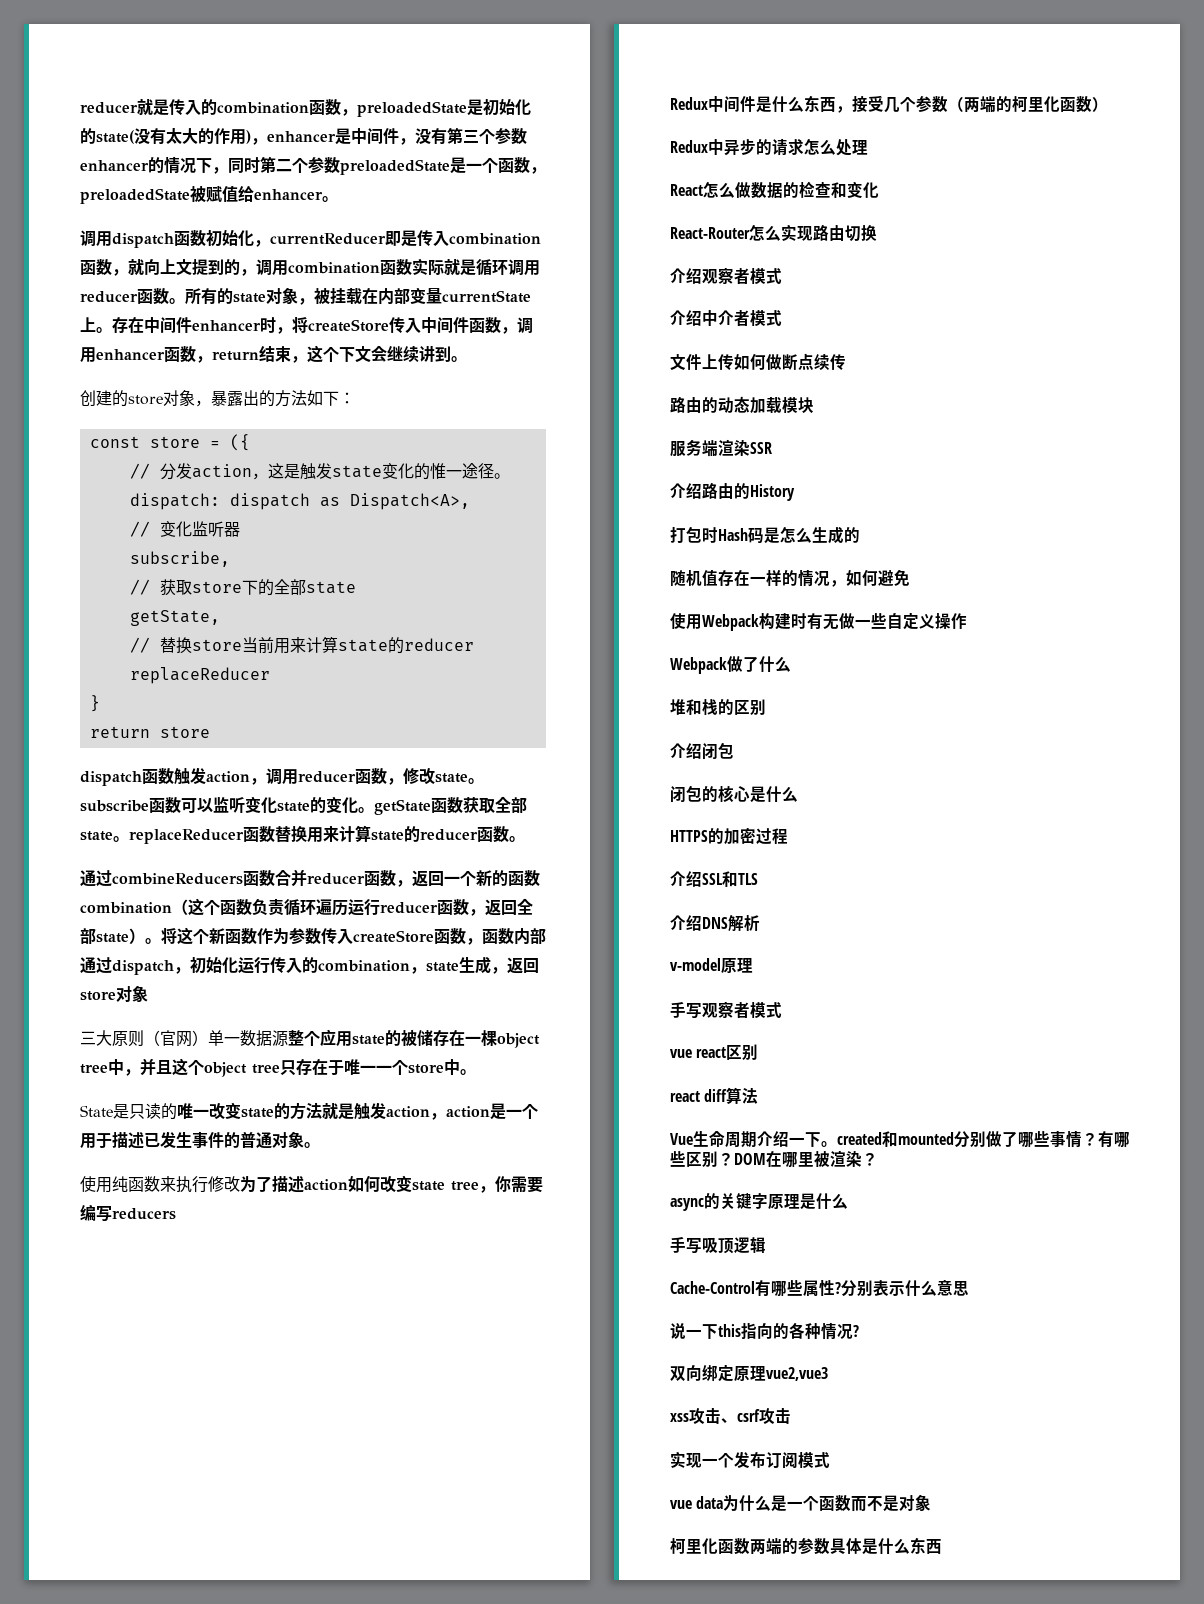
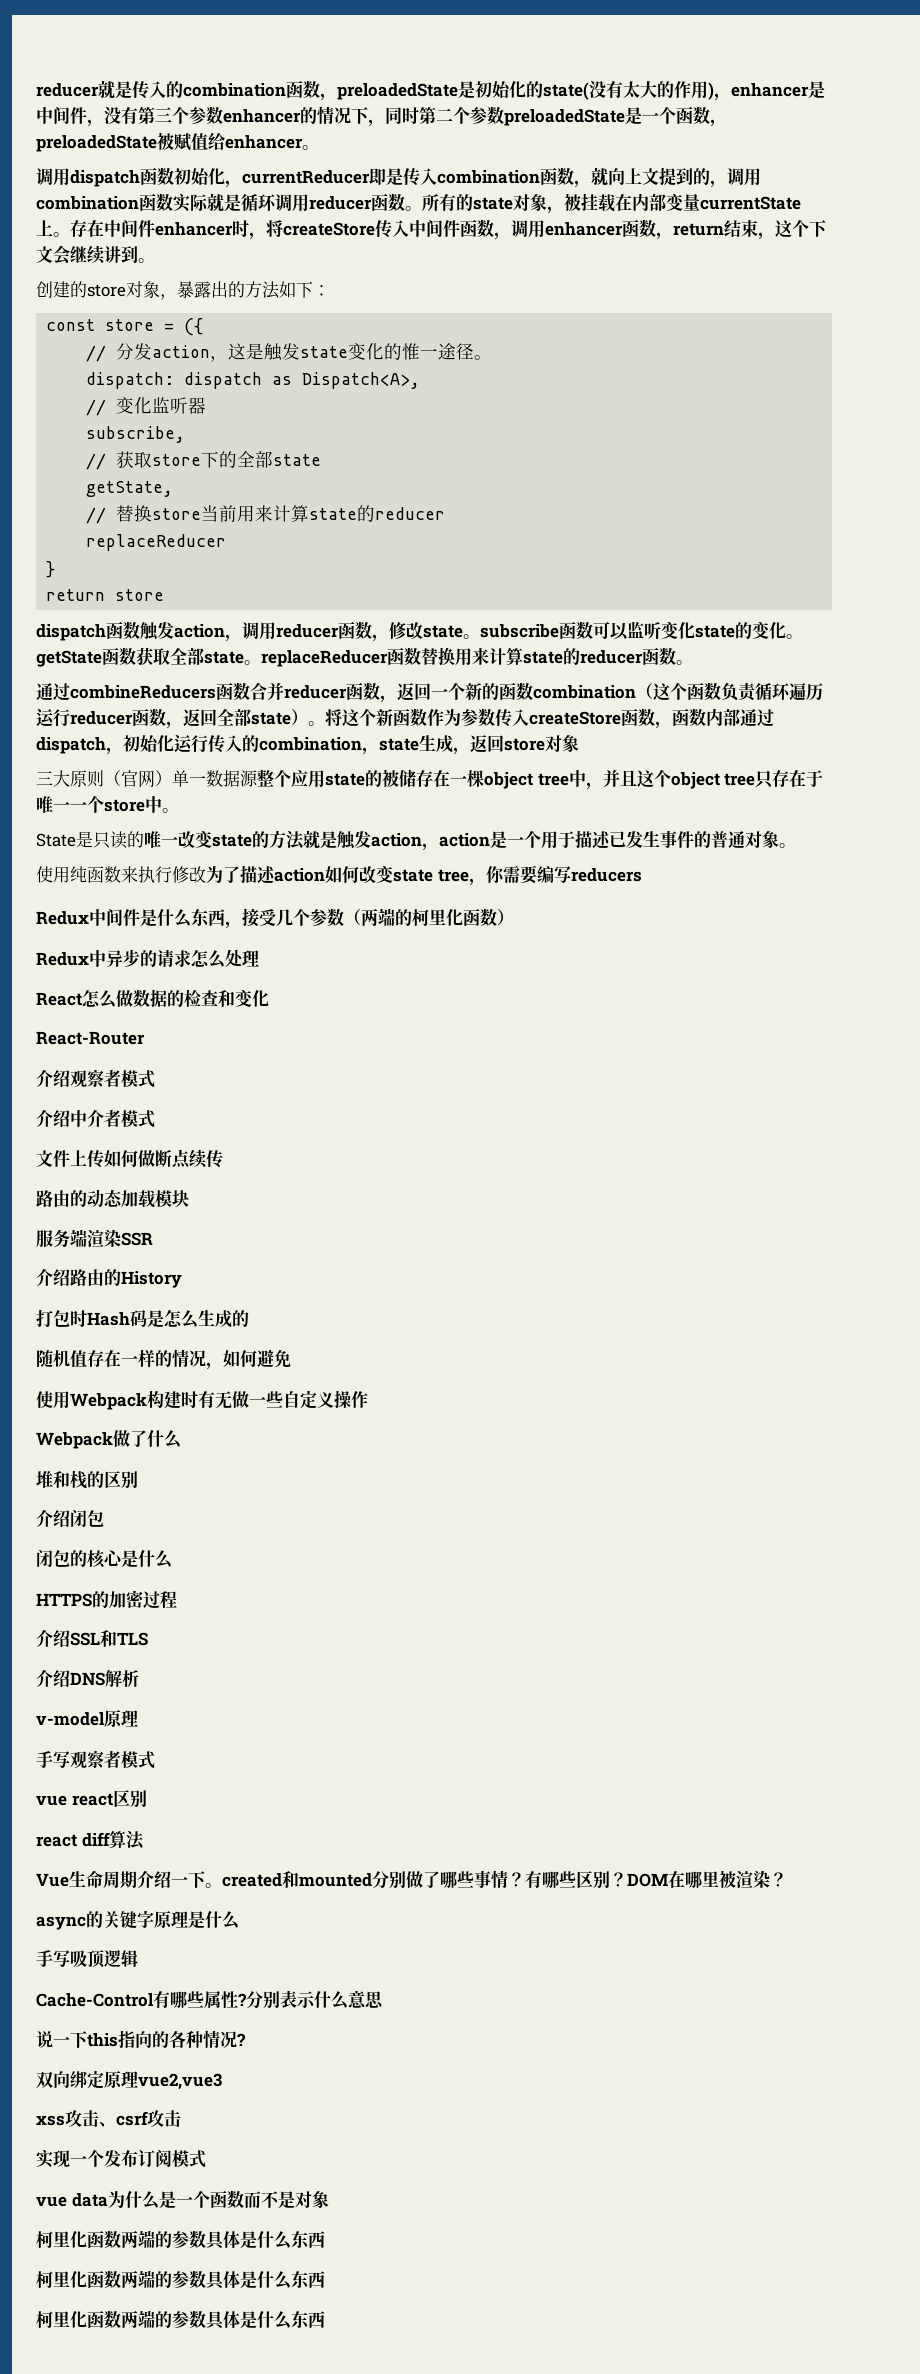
- React-Router怎么实现路由切换
+ React-Router
  vue data为什么是一个函数而不是对象
+ 柯里化函数两端的参数具体是什么东西
+ 柯里化函数两端的参数具体是什么东西

